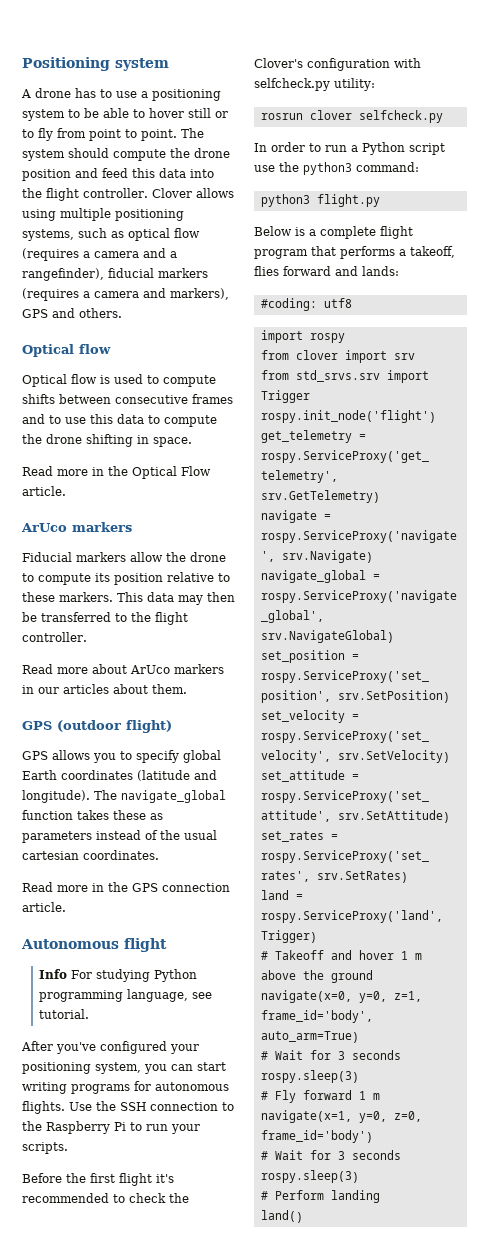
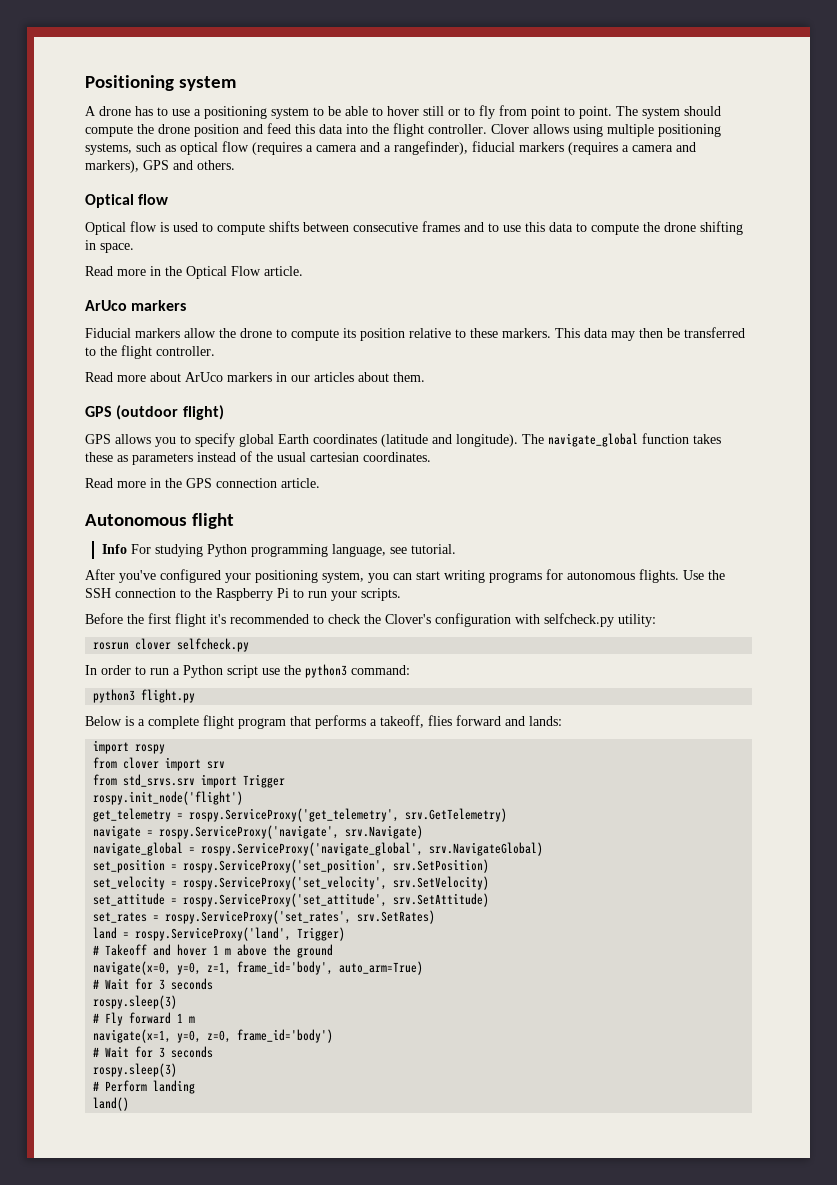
- #coding: utf8

